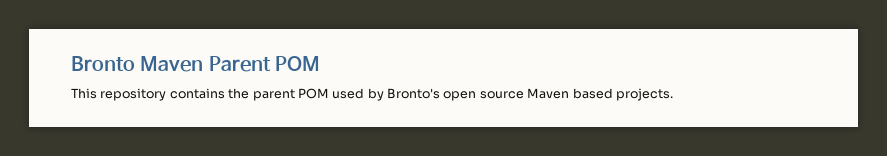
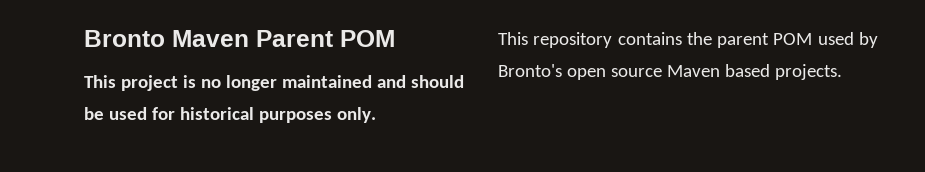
+ This project is no longer maintained and should be used for historical purposes only.

